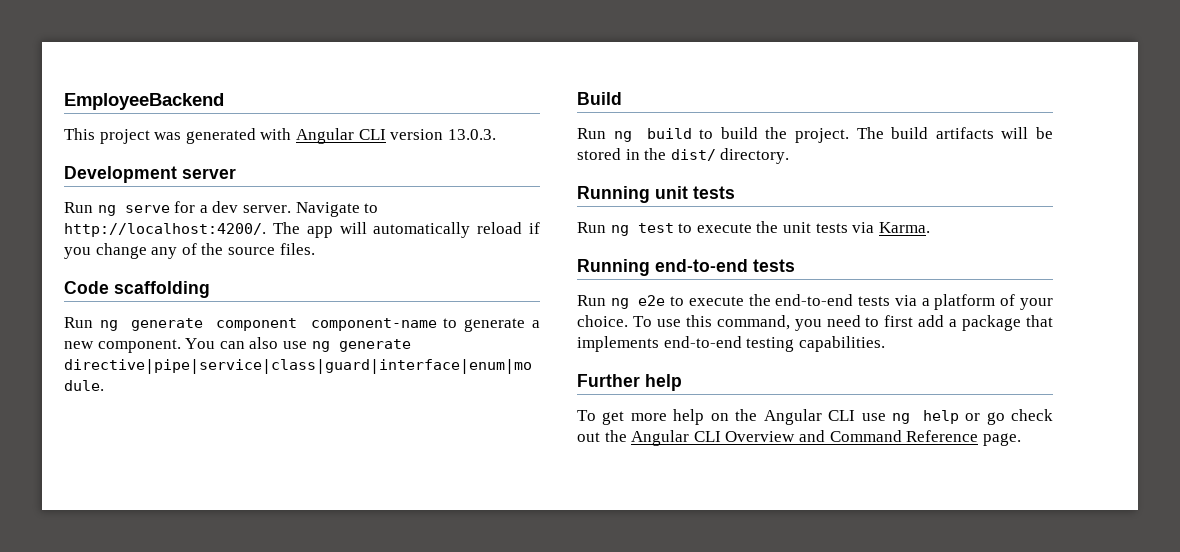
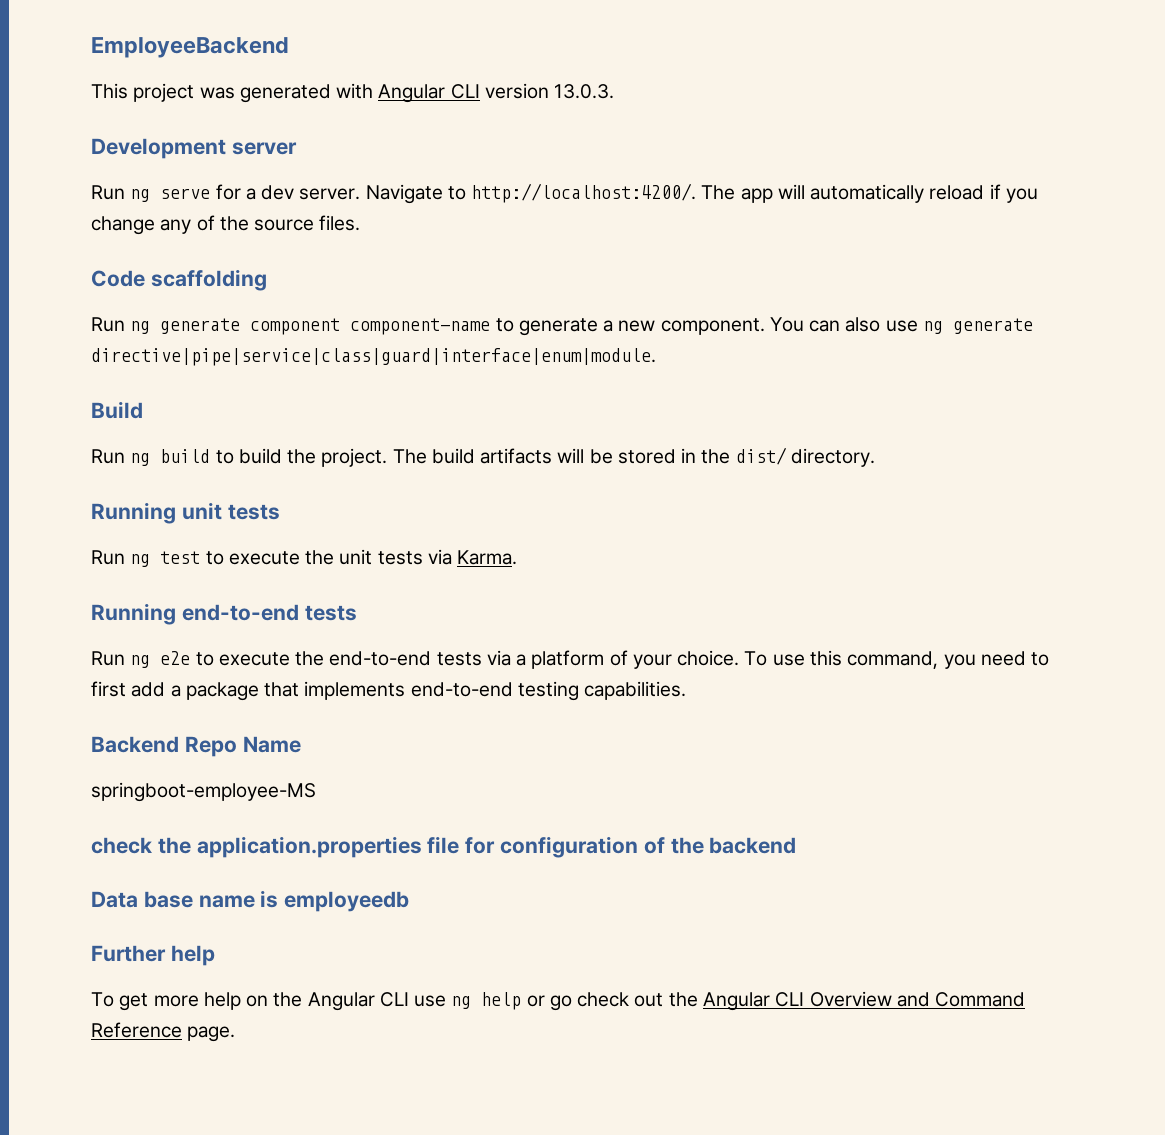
+ Backend Repo Name
+ springboot-employee-MS
+ check the application.properties file for configuration of the backend
+ Data base name is employeedb

